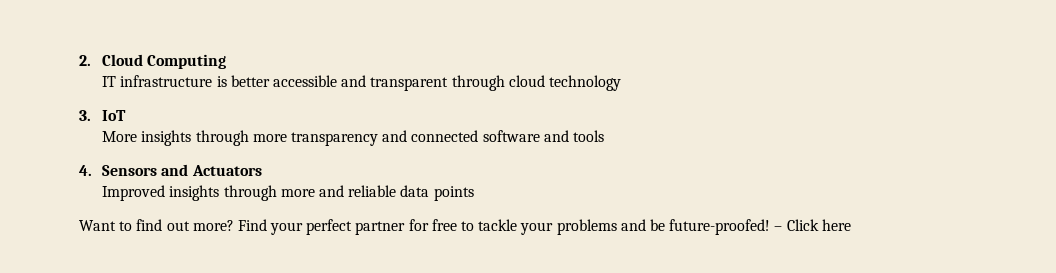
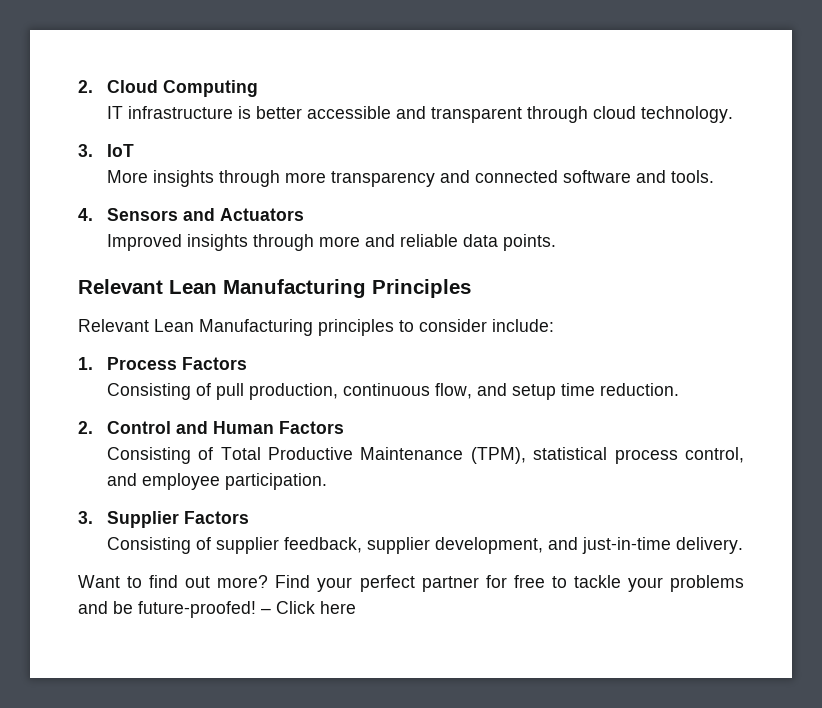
- IT infrastructure is better accessible and transparent through cloud technology
+ IT infrastructure is better accessible and transparent through cloud technology.
- More insights through more transparency and connected software and tools
+ More insights through more transparency and connected software and tools.
- Improved insights through more and reliable data points
+ Improved insights through more and reliable data points.
+ Relevant Lean Manufacturing Principles
+ Relevant Lean Manufacturing principles to consider include:
+ 1. Process Factors
+ Consisting of pull production, continuous flow, and setup time reduction.
+ 2. Control and Human Factors
+ Consisting of Total Productive Maintenance (TPM), statistical process control, and employee participation.
+ 3. Supplier Factors
+ Consisting of supplier feedback, supplier development, and just-in-time delivery.

